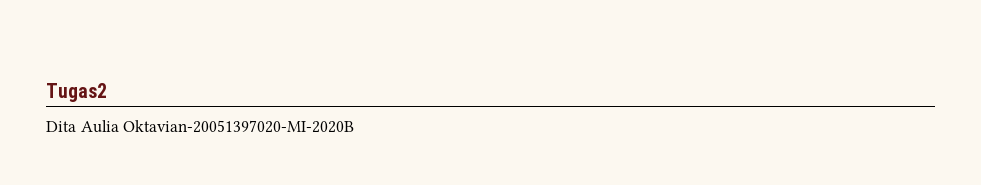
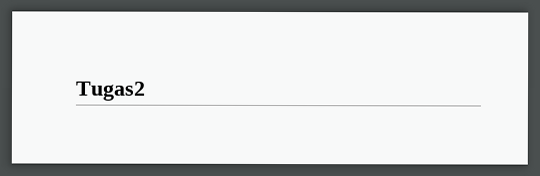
- Dita Aulia Oktavian-20051397020-MI-2020B

